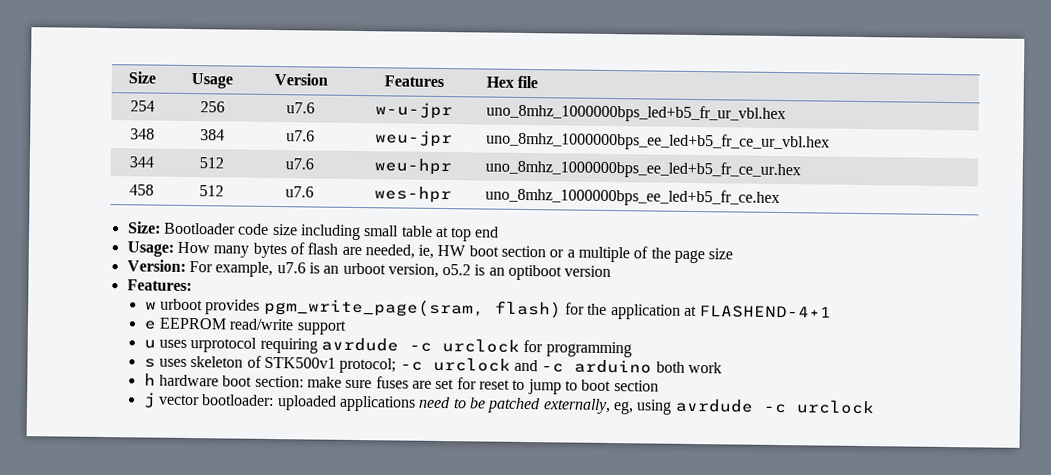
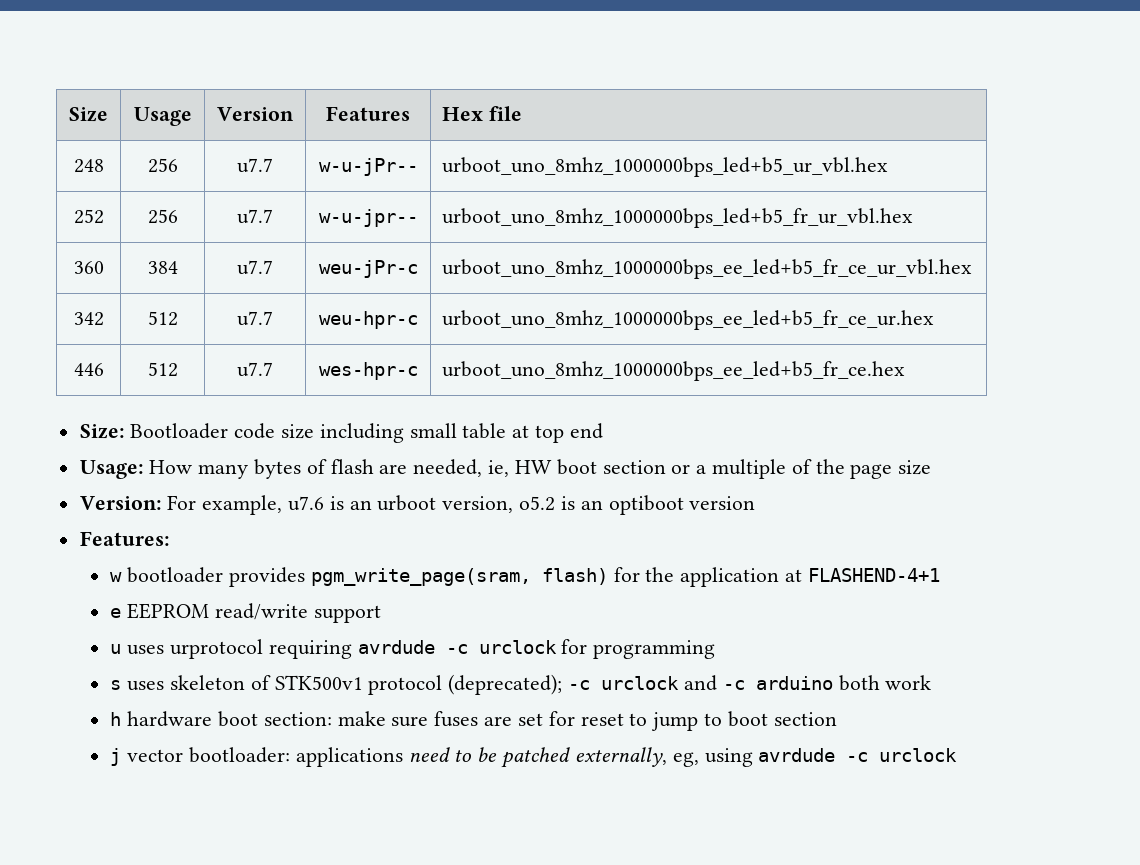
- 254 | 256 | u7.6 | w-u-jpr | uno_8mhz_1000000bps_led+b5_fr_ur_vbl.hex
- 348 | 384 | u7.6 | weu-jpr | uno_8mhz_1000000bps_ee_led+b5_fr_ce_ur_vbl.hex
- 344 | 512 | u7.6 | weu-hpr | uno_8mhz_1000000bps_ee_led+b5_fr_ce_ur.hex
- 458 | 512 | u7.6 | wes-hpr | uno_8mhz_1000000bps_ee_led+b5_fr_ce.hex
+ 248 | 256 | u7.7 | w-u-jPr-- | urboot_uno_8mhz_1000000bps_led+b5_ur_vbl.hex
+ 252 | 256 | u7.7 | w-u-jpr-- | urboot_uno_8mhz_1000000bps_led+b5_fr_ur_vbl.hex
+ 360 | 384 | u7.7 | weu-jPr-c | urboot_uno_8mhz_1000000bps_ee_led+b5_fr_ce_ur_vbl.hex
+ 342 | 512 | u7.7 | weu-hpr-c | urboot_uno_8mhz_1000000bps_ee_led+b5_fr_ce_ur.hex
+ 446 | 512 | u7.7 | wes-hpr-c | urboot_uno_8mhz_1000000bps_ee_led+b5_fr_ce.hex
- w urboot provides pgm_write_page(sram, flash) for the application at FLASHEND-4+1
+ w bootloader provides pgm_write_page(sram, flash) for the application at FLASHEND-4+1
- s uses skeleton of STK500v1 protocol; -c urclock and -c arduino both work
+ s uses skeleton of STK500v1 protocol (deprecated); -c urclock and -c arduino both work
- j vector bootloader: uploaded applications need to be patched externally, eg, using avrdude -c urclock
+ j vector bootloader: applications need to be patched externally, eg, using avrdude -c urclock

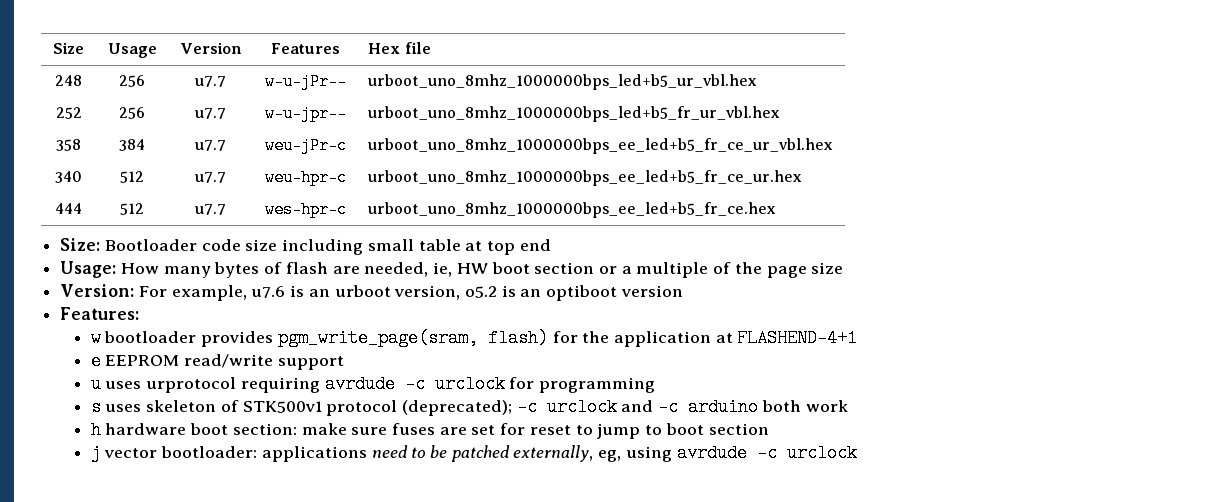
- 360 | 384 | u7.7 | weu-jPr-c | urboot_uno_8mhz_1000000bps_ee_led+b5_fr_ce_ur_vbl.hex
+ 358 | 384 | u7.7 | weu-jPr-c | urboot_uno_8mhz_1000000bps_ee_led+b5_fr_ce_ur_vbl.hex
- 342 | 512 | u7.7 | weu-hpr-c | urboot_uno_8mhz_1000000bps_ee_led+b5_fr_ce_ur.hex
+ 340 | 512 | u7.7 | weu-hpr-c | urboot_uno_8mhz_1000000bps_ee_led+b5_fr_ce_ur.hex
- 446 | 512 | u7.7 | wes-hpr-c | urboot_uno_8mhz_1000000bps_ee_led+b5_fr_ce.hex
+ 444 | 512 | u7.7 | wes-hpr-c | urboot_uno_8mhz_1000000bps_ee_led+b5_fr_ce.hex

